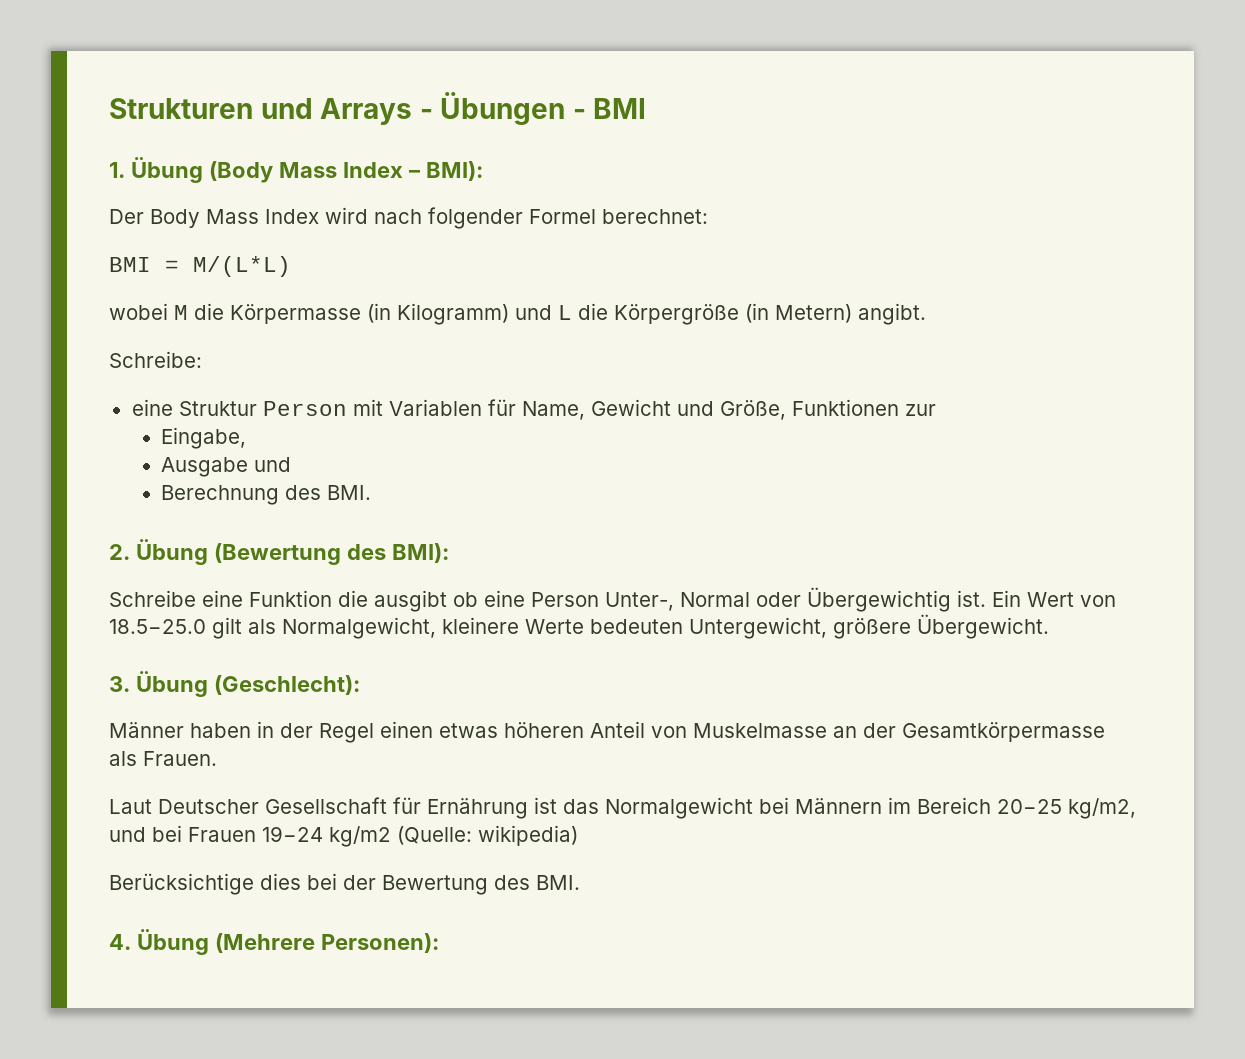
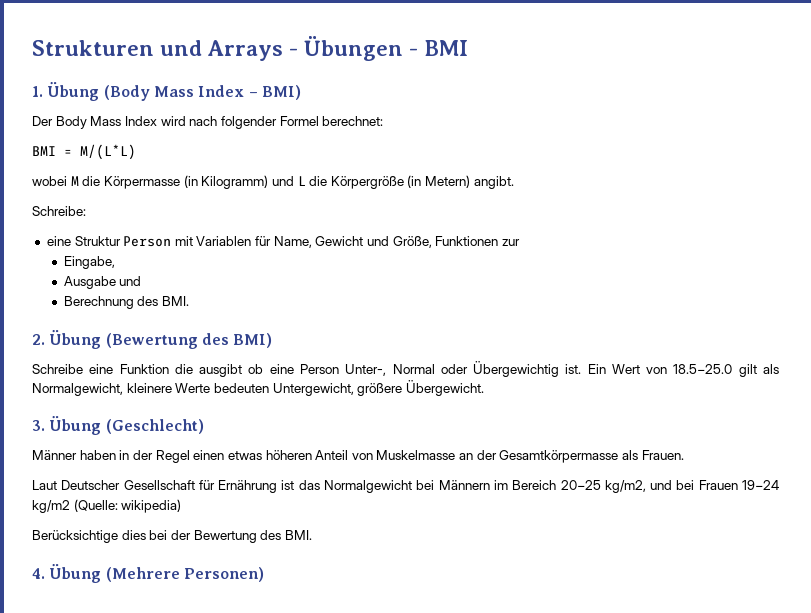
- 1. Übung (Body Mass Index – BMI):
+ 1. Übung (Body Mass Index – BMI)
- 2. Übung (Bewertung des BMI):
+ 2. Übung (Bewertung des BMI)
- 3. Übung (Geschlecht):
+ 3. Übung (Geschlecht)
- 4. Übung (Mehrere Personen):
+ 4. Übung (Mehrere Personen)

